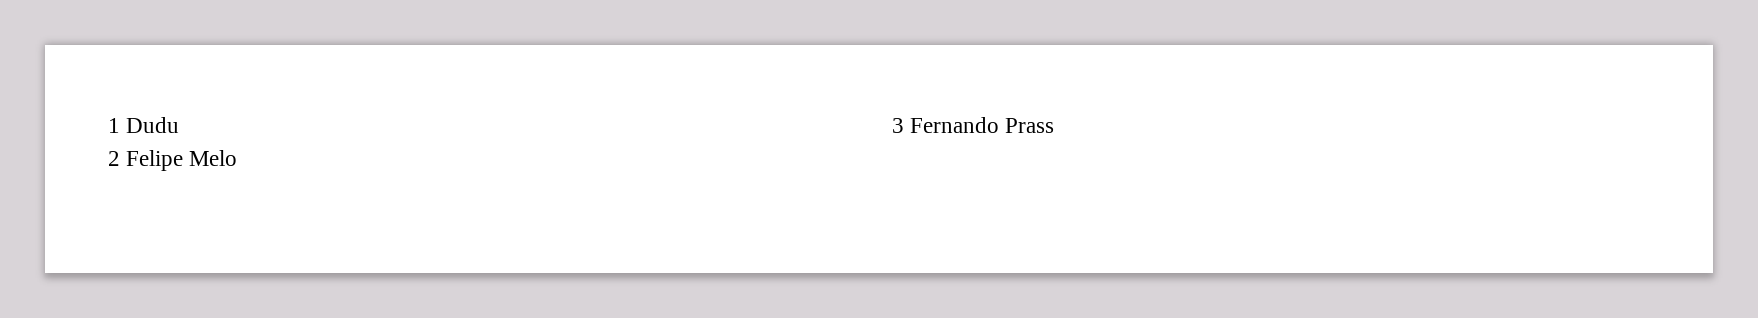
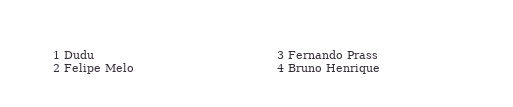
+ 4 Bruno Henrique

